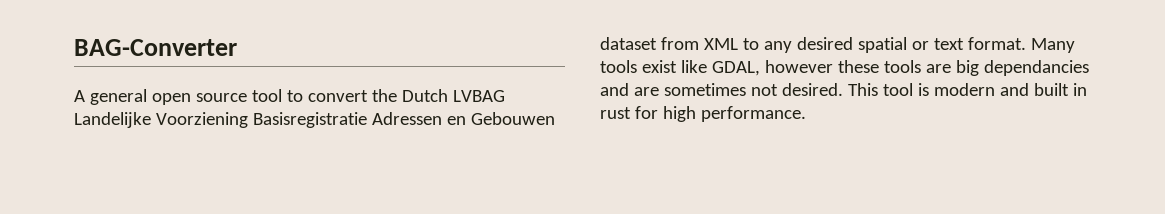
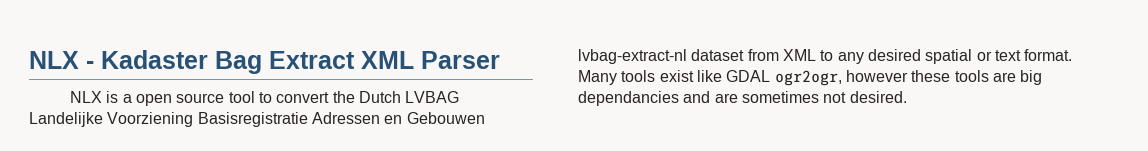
- BAG-Converter
- A general open source tool to convert the Dutch LVBAG Landelijke Voorziening Basisregistratie Adressen en Gebouwen dataset from XML to any desired spatial or text format.
+ NLX - Kadaster Bag Extract XML Parser
+ NLX is a open source tool to convert the Dutch LVBAG Landelijke Voorziening Basisregistratie Adressen en Gebouwen lvbag-extract-nl dataset from XML to any desired spatial or text format.
- Many tools exist like GDAL, however these tools are big dependancies and are sometimes not desired. This tool is modern and built in rust for high performance.
+ Many tools exist like GDAL ogr2ogr, however these tools are big dependancies and are sometimes not desired.

